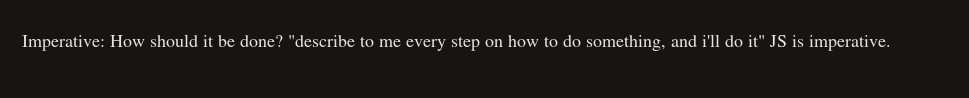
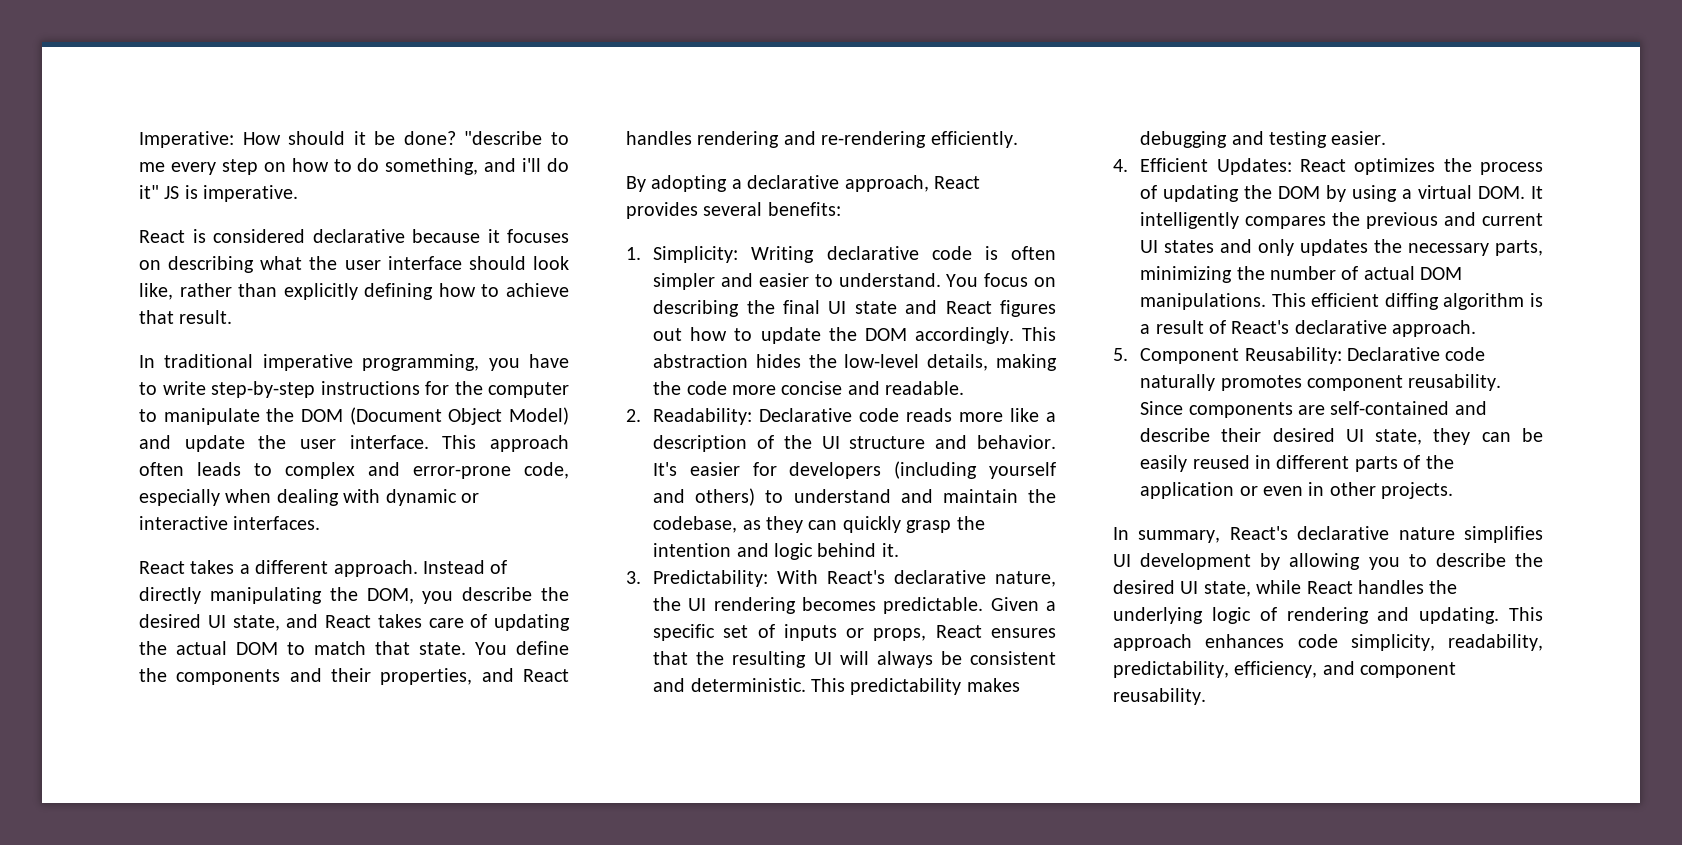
+ React is considered declarative because it focuses on describing what the user interface should look like, rather than explicitly defining how to achieve that result.
+ In traditional imperative programming, you have to write step-by-step instructions for the computer to manipulate the DOM (Document Object Model) and update the user interface. This approach often leads to complex and error-prone code, especially when dealing with dynamic or interactive interfaces.
+ React takes a different approach. Instead of directly manipulating the DOM, you describe the desired UI state, and React takes care of updating the actual DOM to match that state. You define the components and their properties, and React handles rendering and re-rendering efficiently.
+ By adopting a declarative approach, React provides several benefits:
+ 1. Simplicity: Writing declarative code is often simpler and easier to understand. You focus on describing the final UI state and React figures out how to update the DOM accordingly. This abstraction hides the low-level details, making the code more concise and readable.
+ 2. Readability: Declarative code reads more like a description of the UI structure and behavior. It's easier for developers (including yourself and others) to understand and maintain the codebase, as they can quickly grasp the intention and logic behind it.
+ 3. Predictability: With React's declarative nature, the UI rendering becomes predictable. Given a specific set of inputs or props, React ensures that the resulting UI will always be consistent and deterministic. This predictability makes debugging and testing easier.
+ 4. Efficient Updates: React optimizes the process of updating the DOM by using a virtual DOM. It intelligently compares the previous and current UI states and only updates the necessary parts, minimizing the number of actual DOM manipulations. This efficient diffing algorithm is a result of React's declarative approach.
+ 5. Component Reusability: Declarative code naturally promotes component reusability. Since components are self-contained and describe their desired UI state, they can be easily reused in different parts of the application or even in other projects.
+ In summary, React's declarative nature simplifies UI development by allowing you to describe the desired UI state, while React handles the underlying logic of rendering and updating. This approach enhances code simplicity, readability, predictability, efficiency, and component reusability.

